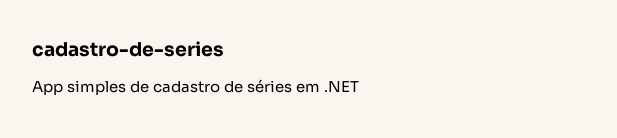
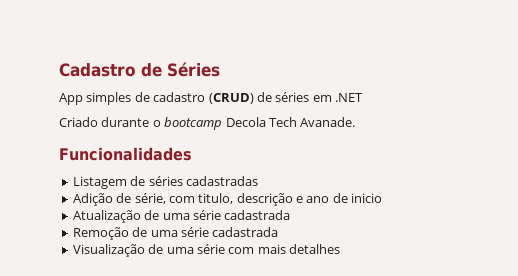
- cadastro-de-series
+ Cadastro de Séries
- App simples de cadastro de séries em .NET
+ App simples de cadastro (CRUD) de séries em .NET
+ Criado durante o bootcamp Decola Tech Avanade.
+ Funcionalidades
+ Listagem de séries cadastradas
+ Adição de série, com titulo, descrição e ano de inicio
+ Atualização de uma série cadastrada
+ Remoção de uma série cadastrada
+ Visualização de uma série com mais detalhes

